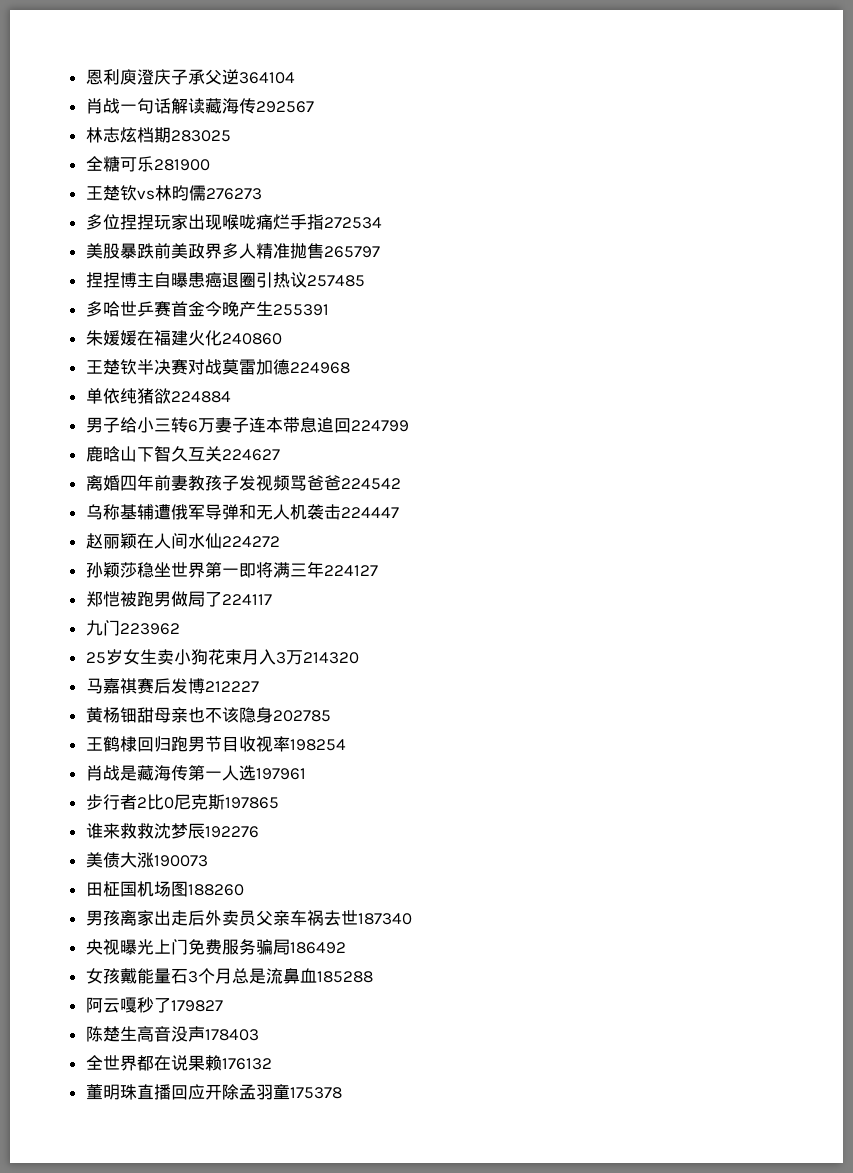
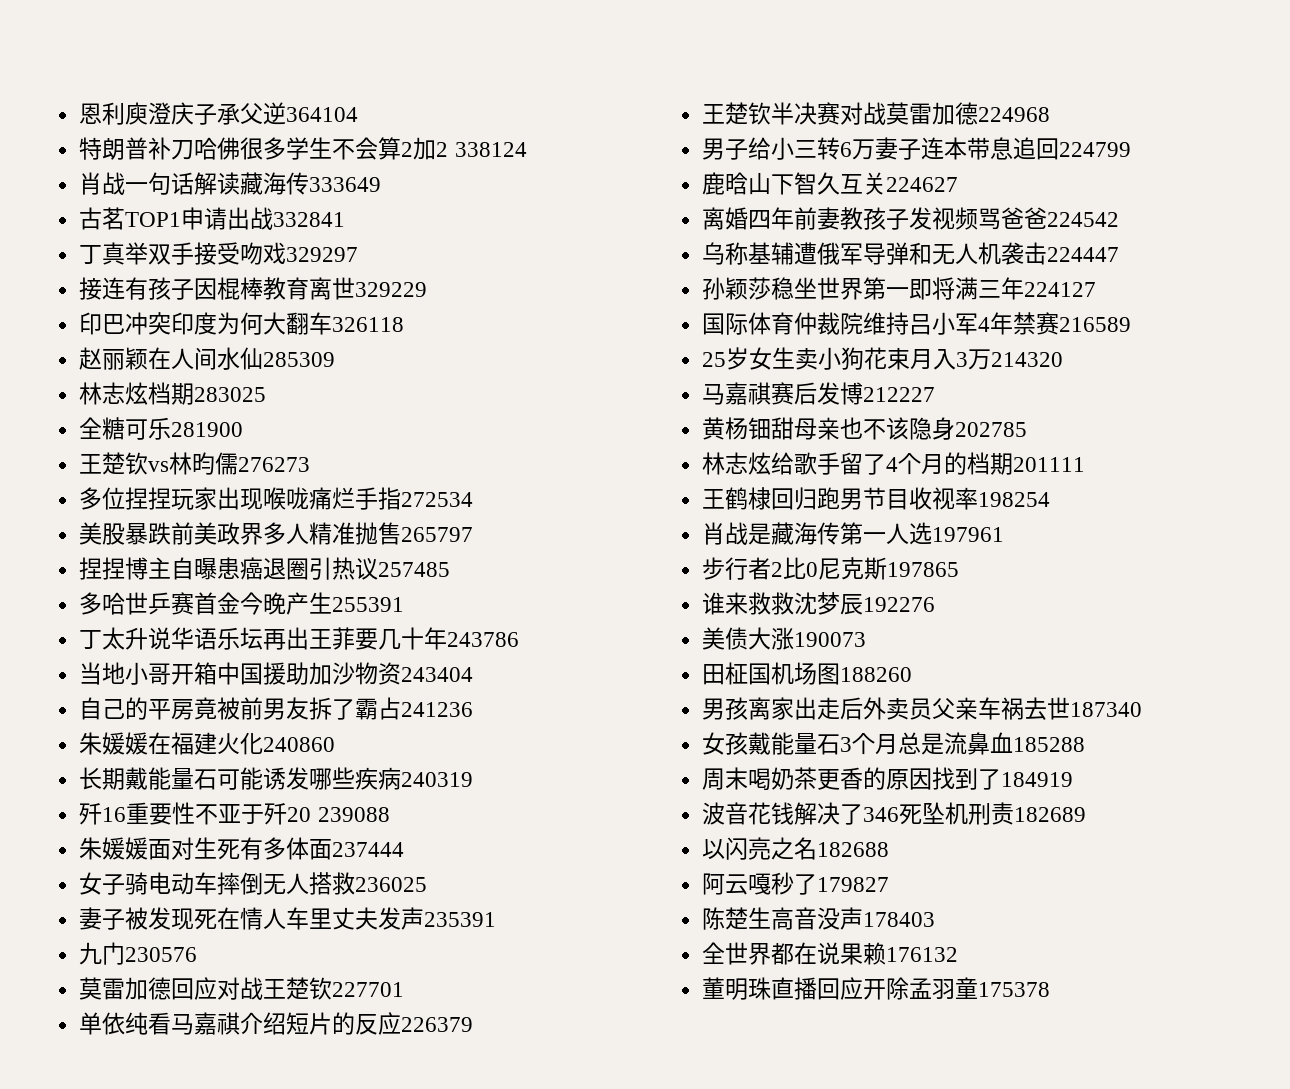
+ 特朗普补刀哈佛很多学生不会算2加2 338124
- 肖战一句话解读藏海传292567
+ 肖战一句话解读藏海传333649
+ 古茗TOP1申请出战332841
+ 丁真举双手接受吻戏329297
+ 接连有孩子因棍棒教育离世329229
+ 印巴冲突印度为何大翻车326118
+ 赵丽颖在人间水仙285309
+ 丁太升说华语乐坛再出王菲要几十年243786
+ 当地小哥开箱中国援助加沙物资243404
+ 自己的平房竟被前男友拆了霸占241236
+ 长期戴能量石可能诱发哪些疾病240319
+ 歼16重要性不亚于歼20 239088
+ 朱媛媛面对生死有多体面237444
+ 女子骑电动车摔倒无人搭救236025
+ 妻子被发现死在情人车里丈夫发声235391
+ 九门230576
+ 莫雷加德回应对战王楚钦227701
+ 单依纯看马嘉祺介绍短片的反应226379
- 单依纯猪欲224884
- 赵丽颖在人间水仙224272
- 郑恺被跑男做局了224117
- 九门223962
+ 国际体育仲裁院维持吕小军4年禁赛216589
+ 林志炫给歌手留了4个月的档期201111
- 央视曝光上门免费服务骗局186492
+ 周末喝奶茶更香的原因找到了184919
+ 波音花钱解决了346死坠机刑责182689
+ 以闪亮之名182688

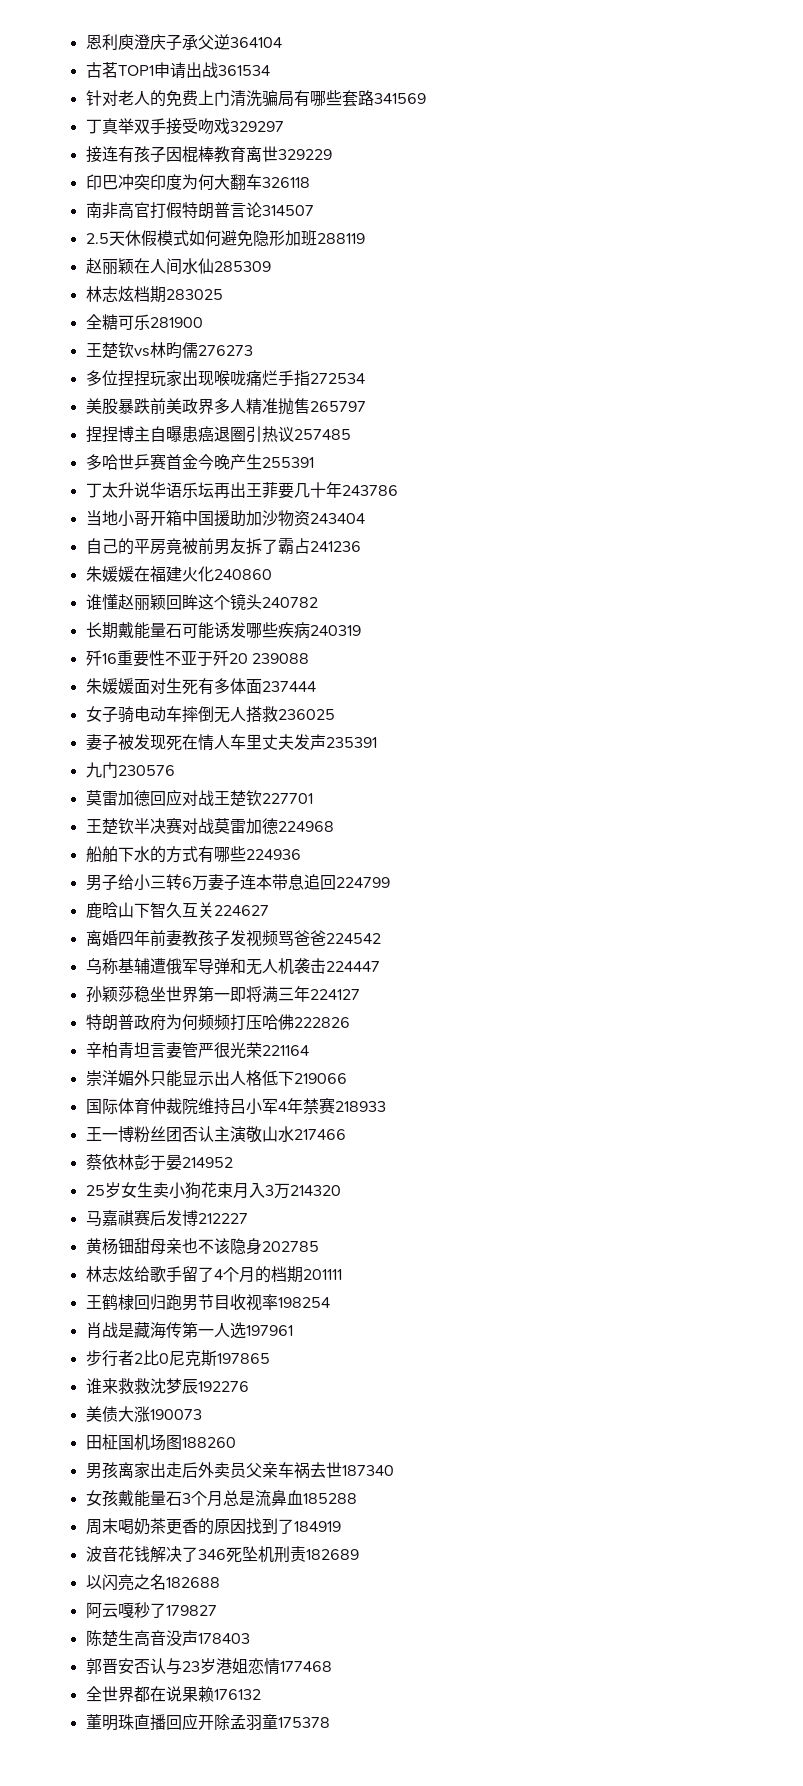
- 特朗普补刀哈佛很多学生不会算2加2 338124
- 肖战一句话解读藏海传333649
- 古茗TOP1申请出战332841
+ 古茗TOP1申请出战361534
+ 针对老人的免费上门清洗骗局有哪些套路341569
+ 南非高官打假特朗普言论314507
+ 2.5天休假模式如何避免隐形加班288119
+ 谁懂赵丽颖回眸这个镜头240782
- 单依纯看马嘉祺介绍短片的反应226379
+ 船舶下水的方式有哪些224936
+ 特朗普政府为何频频打压哈佛222826
+ 辛柏青坦言妻管严很光荣221164
+ 崇洋媚外只能显示出人格低下219066
- 国际体育仲裁院维持吕小军4年禁赛216589
+ 国际体育仲裁院维持吕小军4年禁赛218933
+ 王一博粉丝团否认主演敬山水217466
+ 蔡依林彭于晏214952
+ 郭晋安否认与23岁港姐恋情177468

